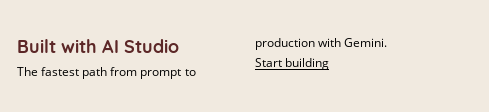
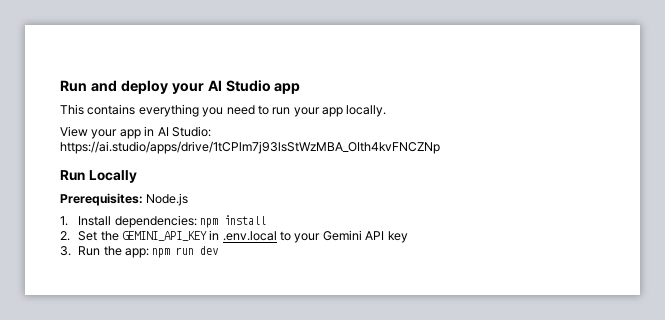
- Built with AI Studio
- The fastest path from prompt to production with Gemini.
- Start building
+ Run and deploy your AI Studio app
+ This contains everything you need to run your app locally.
+ View your app in AI Studio: https://ai.studio/apps/drive/1tCPlm7j93lsStWzMBA_OIth4kvFNCZNp
+ Run Locally
+ Prerequisites: Node.js
+ 1. Install dependencies: npm install
+ 2. Set the GEMINI_API_KEY in .env.local to your Gemini API key
+ 3. Run the app: npm run dev

